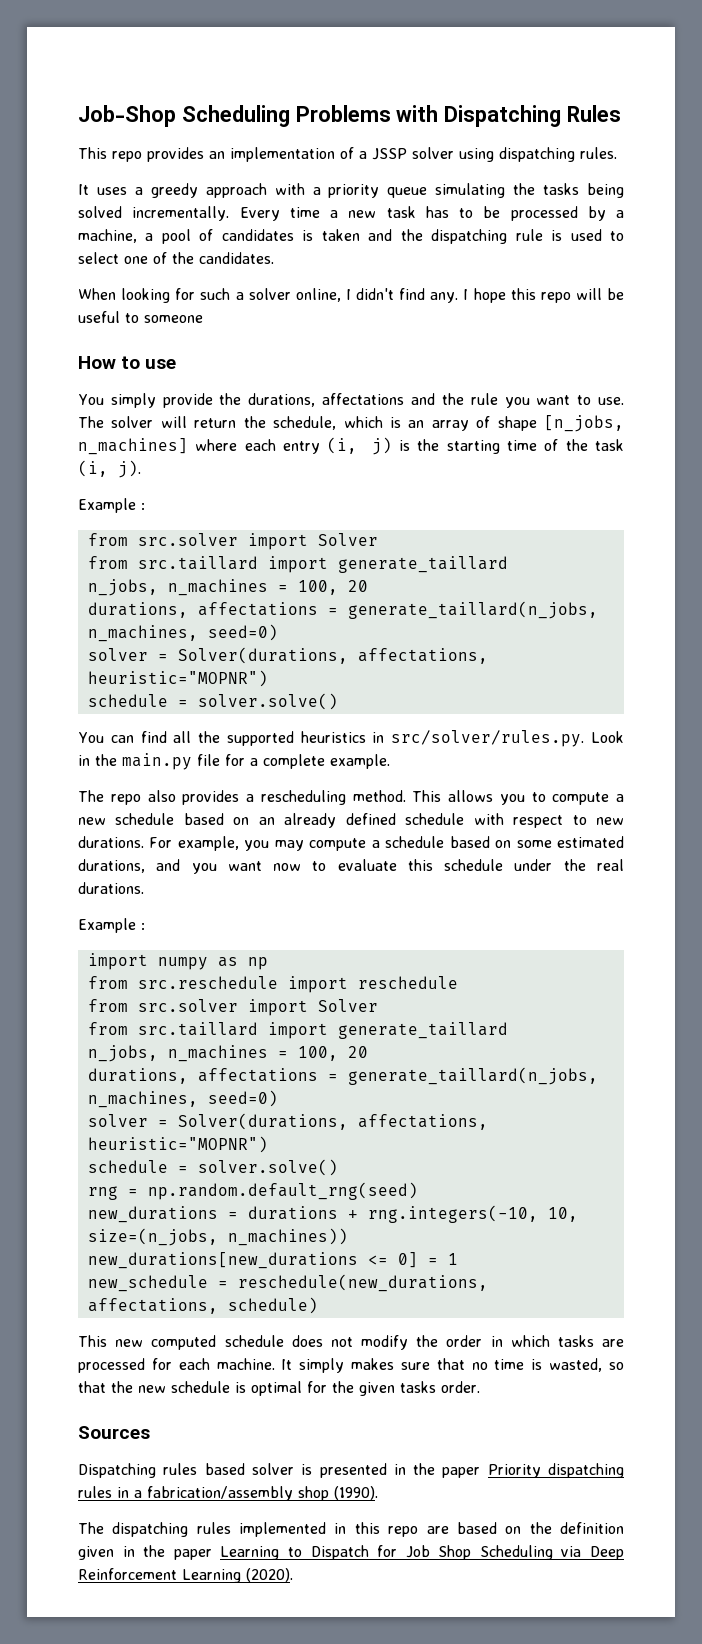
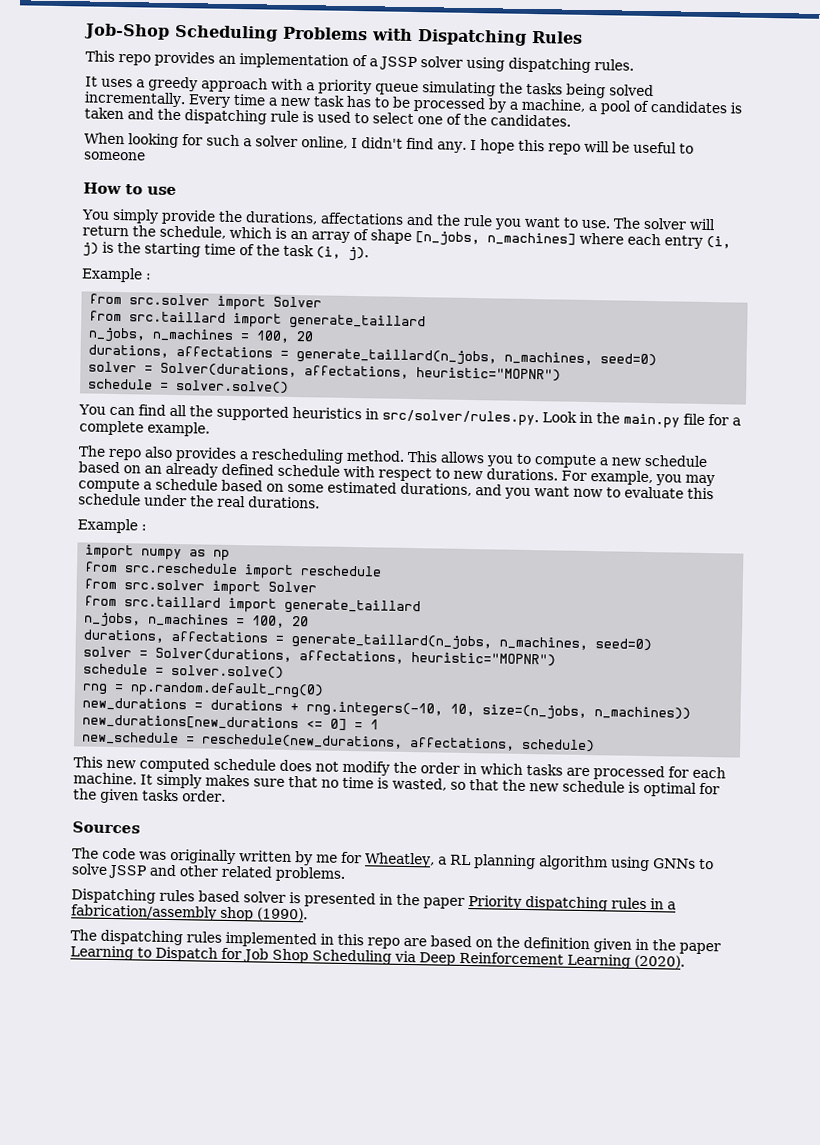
- rng = np.random.default_rng(seed)
+ rng = np.random.default_rng(0)
+ The code was originally written by me for Wheatley, a RL planning algorithm using GNNs to solve JSSP and other related problems.

